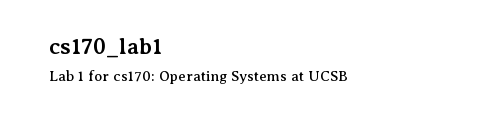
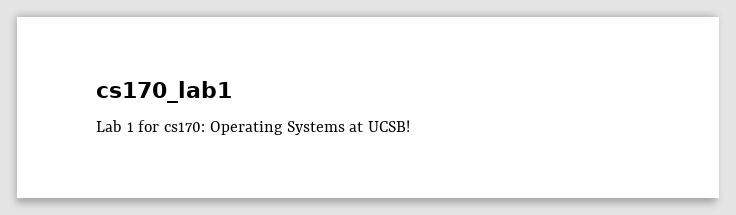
- Lab 1 for cs170: Operating Systems at UCSB
+ Lab 1 for cs170: Operating Systems at UCSB!

